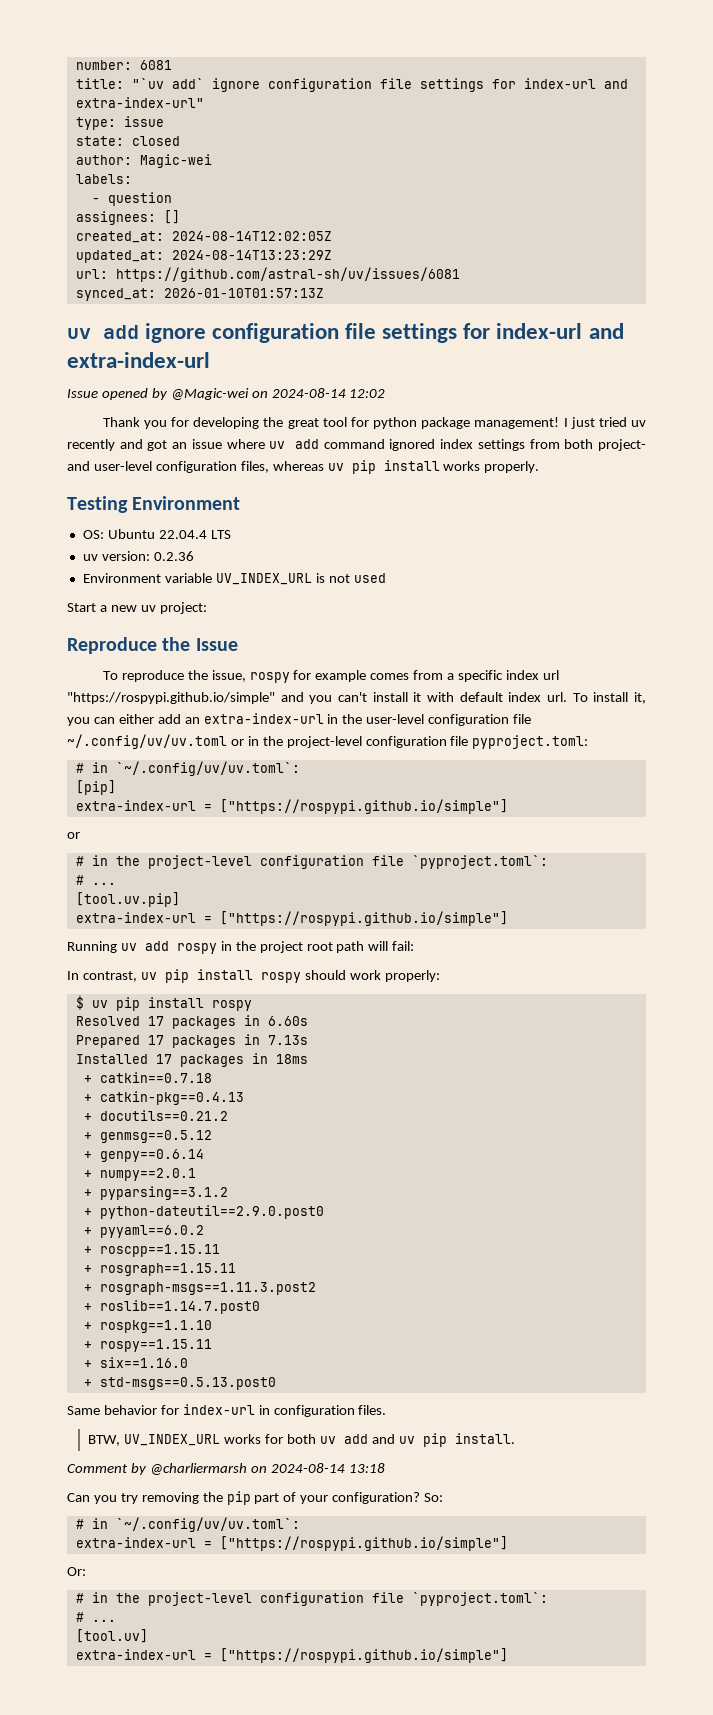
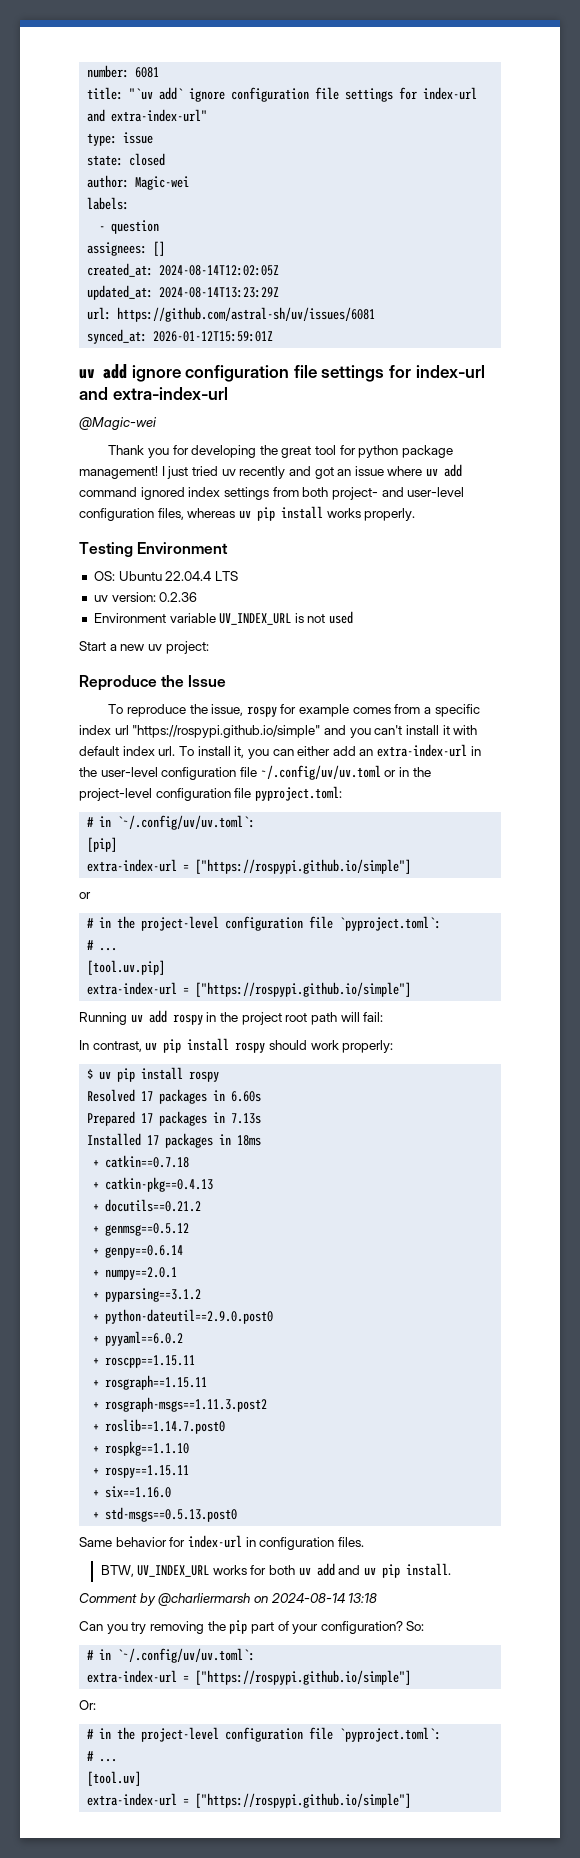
- synced_at: 2026-01-10T01:57:13Z
+ synced_at: 2026-01-12T15:59:01Z
- Issue opened by @Magic-wei on 2024-08-14 12:02
+ @Magic-wei

